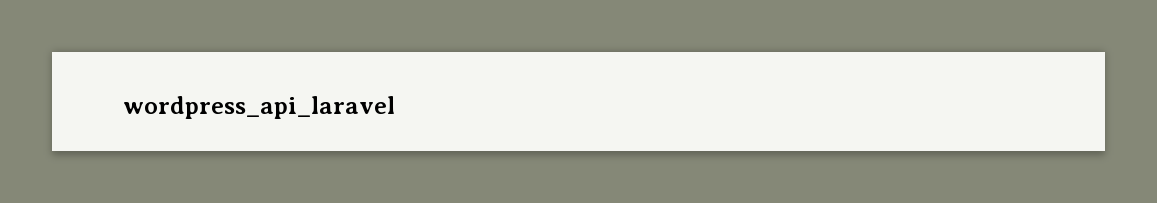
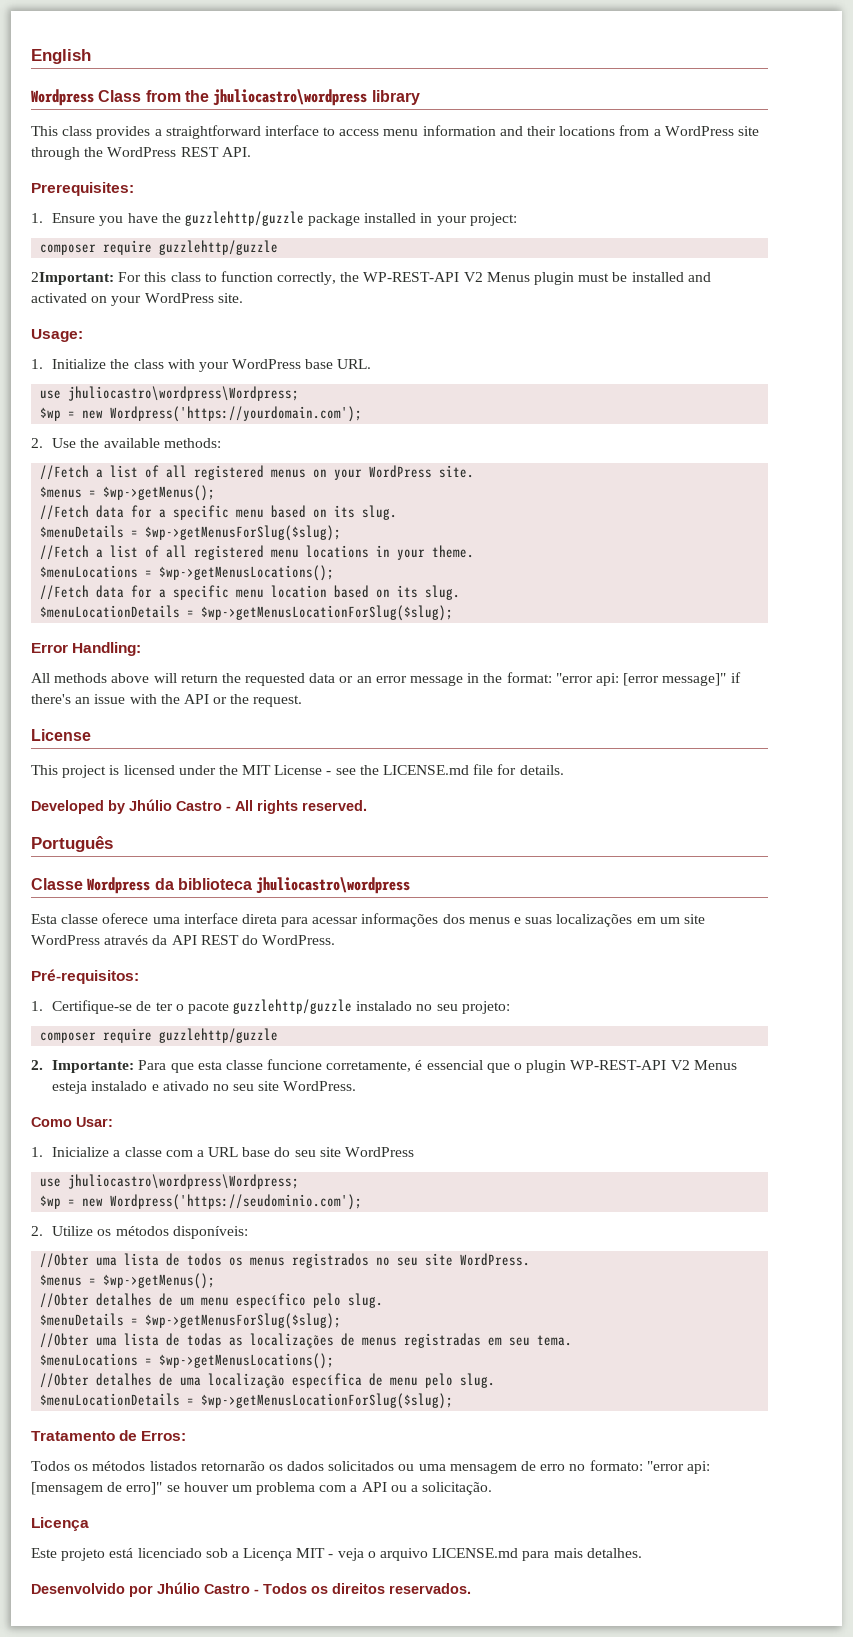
- wordpress_api_laravel
+ English
+ Wordpress Class from the jhuliocastro\wordpress library
+ This class provides a straightforward interface to access menu information and their locations from a WordPress site through the WordPress REST API.
+ Prerequisites:
+ 1. Ensure you have the guzzlehttp/guzzle package installed in your project:
+ composer require guzzlehttp/guzzle
+ 2Important: For this class to function correctly, the WP-REST-API V2 Menus plugin must be installed and activated on your WordPress site.
+ Usage:
+ 1. Initialize the class with your WordPress base URL.
+ use jhuliocastro\wordpress\Wordpress;
+ $wp = new Wordpress('https://yourdomain.com');
+ 2. Use the available methods:
+ //Fetch a list of all registered menus on your WordPress site.
+ $menus = $wp->getMenus();
+ //Fetch data for a specific menu based on its slug.
+ $menuDetails = $wp->getMenusForSlug($slug);
+ //Fetch a list of all registered menu locations in your theme.
+ $menuLocations = $wp->getMenusLocations();
+ //Fetch data for a specific menu location based on its slug.
+ $menuLocationDetails = $wp->getMenusLocationForSlug($slug);
+ Error Handling:
+ All methods above will return the requested data or an error message in the format: "error api: [error message]" if there's an issue with the API or the request.
+ License
+ This project is licensed under the MIT License - see the LICENSE.md file for details.
+ Developed by Jhúlio Castro - All rights reserved.
+ Português
+ Classe Wordpress da biblioteca jhuliocastro\wordpress
+ Esta classe oferece uma interface direta para acessar informações dos menus e suas localizações em um site WordPress através da API REST do WordPress.
+ Pré-requisitos:
+ 1. Certifique-se de ter o pacote guzzlehttp/guzzle instalado no seu projeto:
+ composer require guzzlehttp/guzzle
+ 2. Importante: Para que esta classe funcione corretamente, é essencial que o plugin WP-REST-API V2 Menus esteja instalado e ativado no seu site WordPress.
+ Como Usar:
+ 1. Inicialize a classe com a URL base do seu site WordPress
+ use jhuliocastro\wordpress\Wordpress;
+ $wp = new Wordpress('https://seudominio.com');
+ 2. Utilize os métodos disponíveis:
+ //Obter uma lista de todos os menus registrados no seu site WordPress.
+ $menus = $wp->getMenus();
+ //Obter detalhes de um menu específico pelo slug.
+ $menuDetails = $wp->getMenusForSlug($slug);
+ //Obter uma lista de todas as localizações de menus registradas em seu tema.
+ $menuLocations = $wp->getMenusLocations();
+ //Obter detalhes de uma localização específica de menu pelo slug.
+ $menuLocationDetails = $wp->getMenusLocationForSlug($slug);
+ Tratamento de Erros:
+ Todos os métodos listados retornarão os dados solicitados ou uma mensagem de erro no formato: "error api: [mensagem de erro]" se houver um problema com a API ou a solicitação.
+ Licença
+ Este projeto está licenciado sob a Licença MIT - veja o arquivo LICENSE.md para mais detalhes.
+ Desenvolvido por Jhúlio Castro - Todos os direitos reservados.

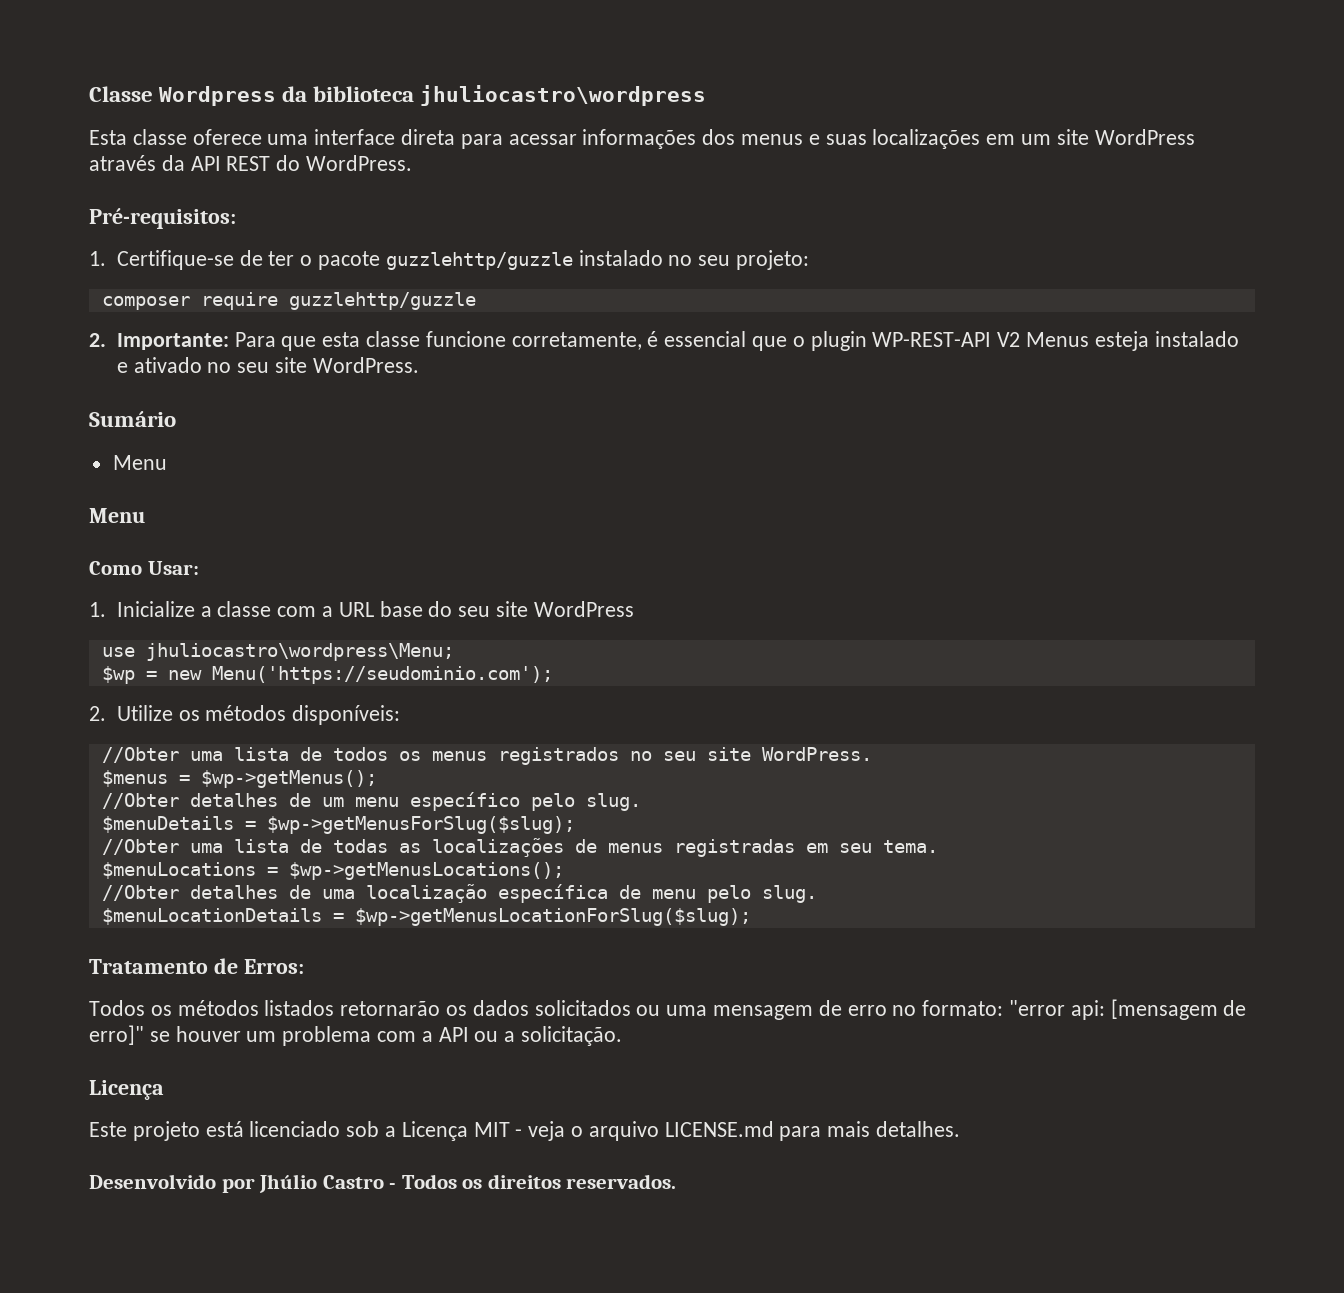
- English
- Wordpress Class from the jhuliocastro\wordpress library
- This class provides a straightforward interface to access menu information and their locations from a WordPress site through the WordPress REST API.
- Prerequisites:
- 1. Ensure you have the guzzlehttp/guzzle package installed in your project:
- composer require guzzlehttp/guzzle
- 2Important: For this class to function correctly, the WP-REST-API V2 Menus plugin must be installed and activated on your WordPress site.
- Usage:
- 1. Initialize the class with your WordPress base URL.
- use jhuliocastro\wordpress\Wordpress;
- $wp = new Wordpress('https://yourdomain.com');
- 2. Use the available methods:
- //Fetch a list of all registered menus on your WordPress site.
- $menus = $wp->getMenus();
- //Fetch data for a specific menu based on its slug.
- $menuDetails = $wp->getMenusForSlug($slug);
- //Fetch a list of all registered menu locations in your theme.
- $menuLocations = $wp->getMenusLocations();
- //Fetch data for a specific menu location based on its slug.
- $menuLocationDetails = $wp->getMenusLocationForSlug($slug);
- Error Handling:
- All methods above will return the requested data or an error message in the format: "error api: [error message]" if there's an issue with the API or the request.
- License
- This project is licensed under the MIT License - see the LICENSE.md file for details.
- Developed by Jhúlio Castro - All rights reserved.
- Português
+ Sumário
+ Menu
+ Menu
  1. Inicialize a classe com a URL base do seu site WordPress
- use jhuliocastro\wordpress\Wordpress;
- $wp = new Wordpress('https://seudominio.com');
+ use jhuliocastro\wordpress\Menu;
+ $wp = new Menu('https://seudominio.com');

